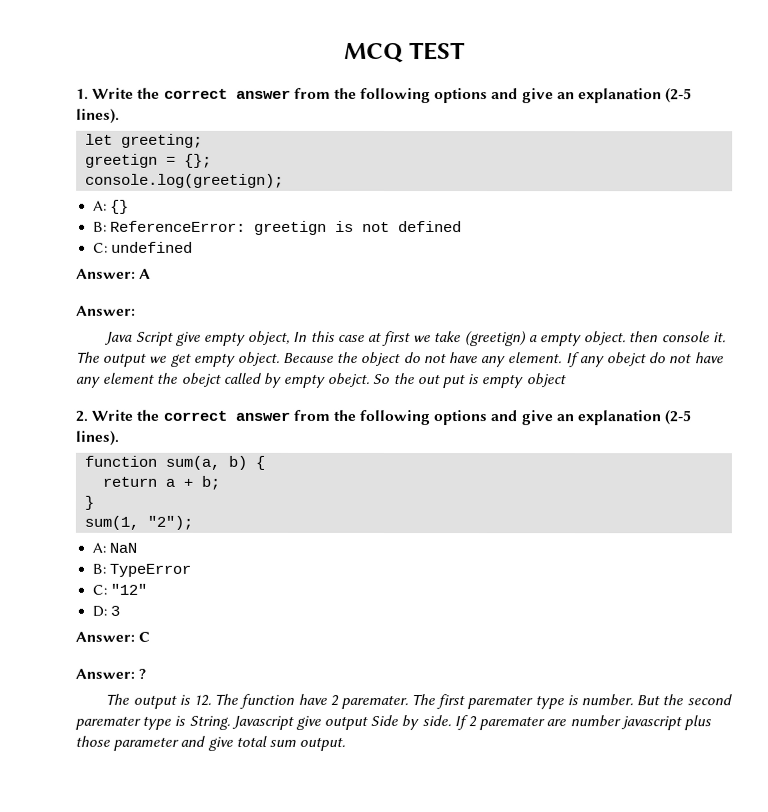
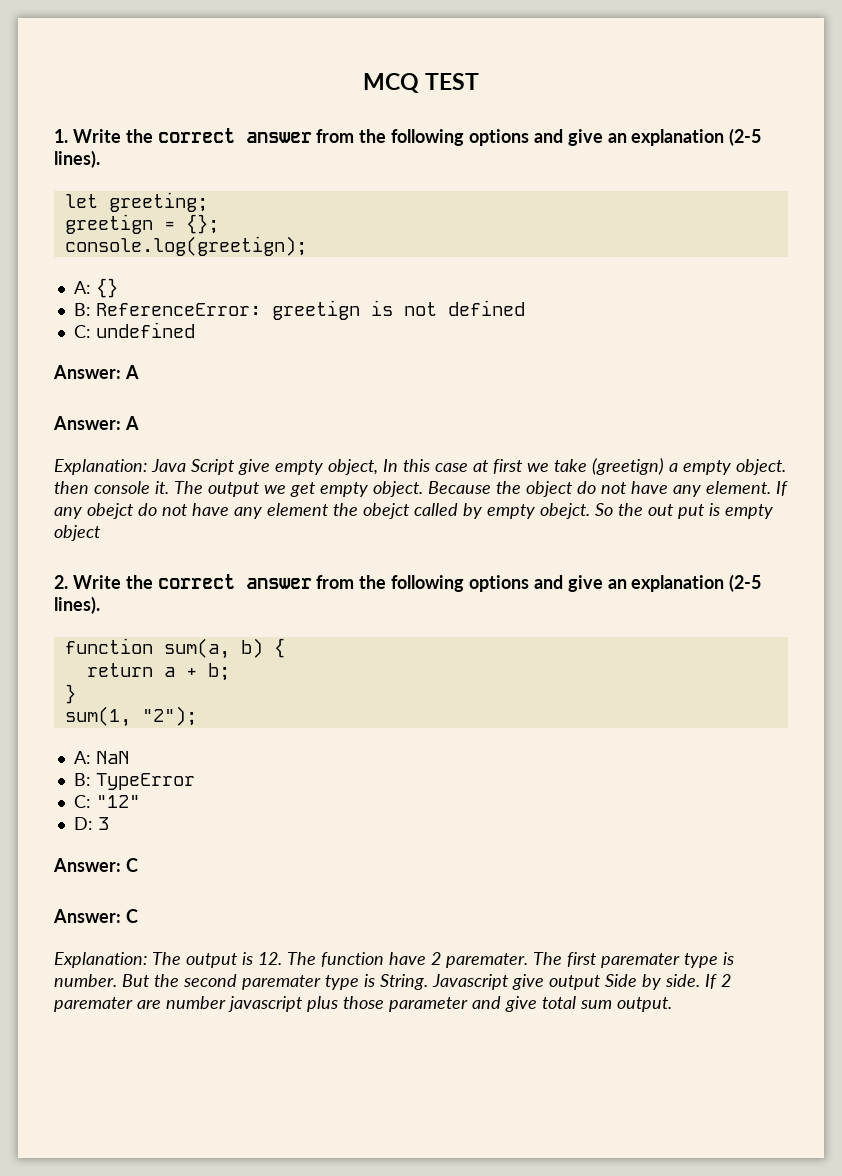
  C: undefined
  Answer: A
- Answer:
- Java Script give empty object, In this case at first we take (greetign) a empty object. then console it.
+ Answer: A
+ Explanation: Java Script give empty object, In this case at first we take (greetign) a empty object. then console it.
  D: 3
  Answer: C
- Answer: ?
- The output is 12. The function have 2 paremater.
+ Answer: C
+ Explanation: The output is 12. The function have 2 paremater.

